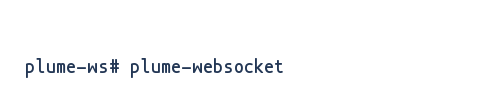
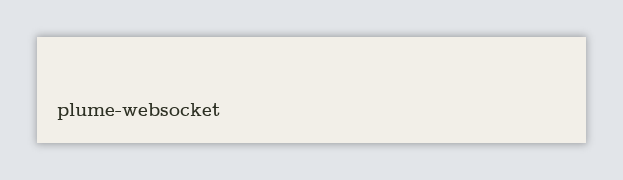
- plume-ws# plume-websocket
+ plume-websocket

